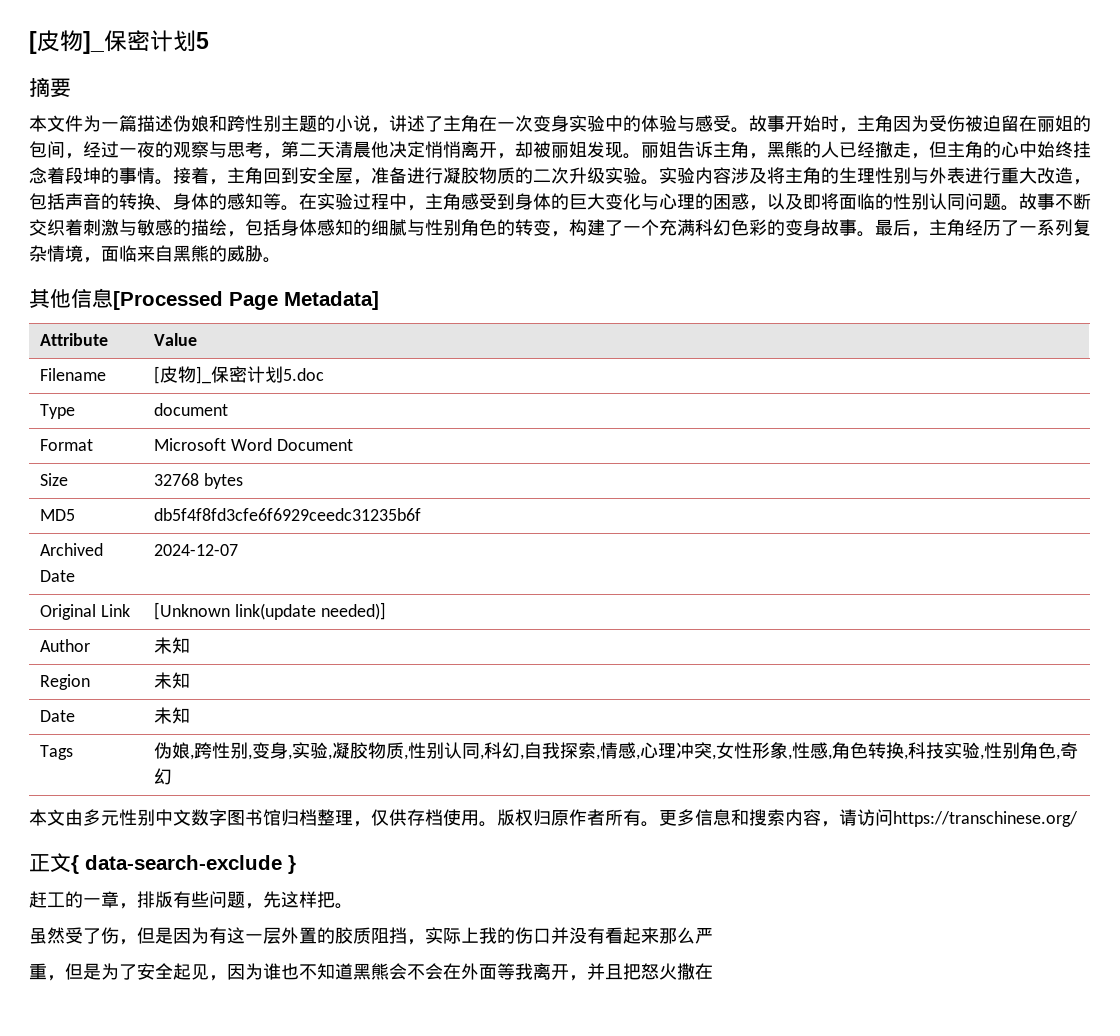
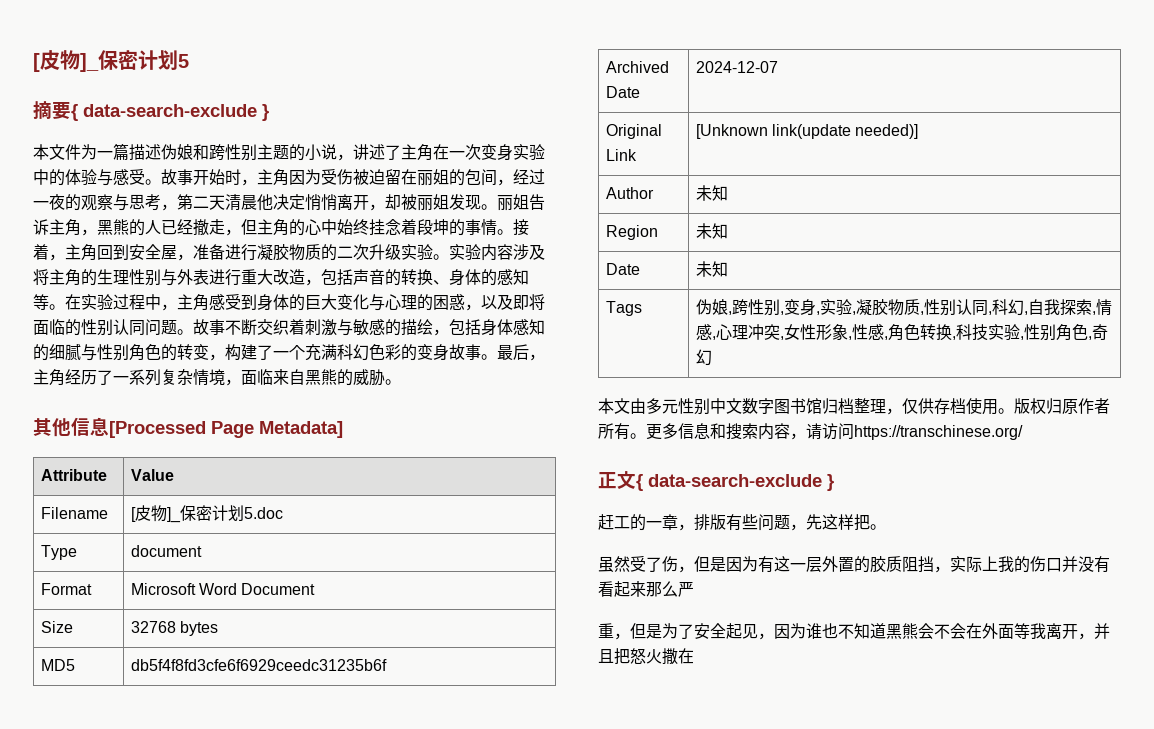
- 摘要
+ 摘要{ data-search-exclude }

